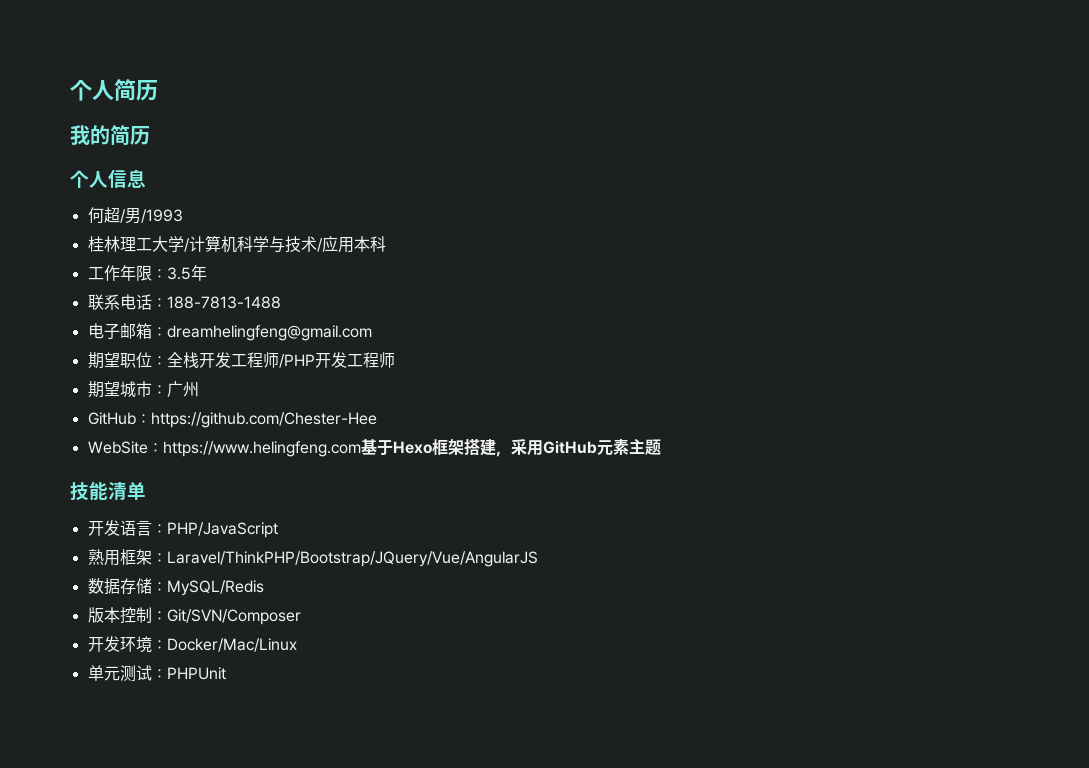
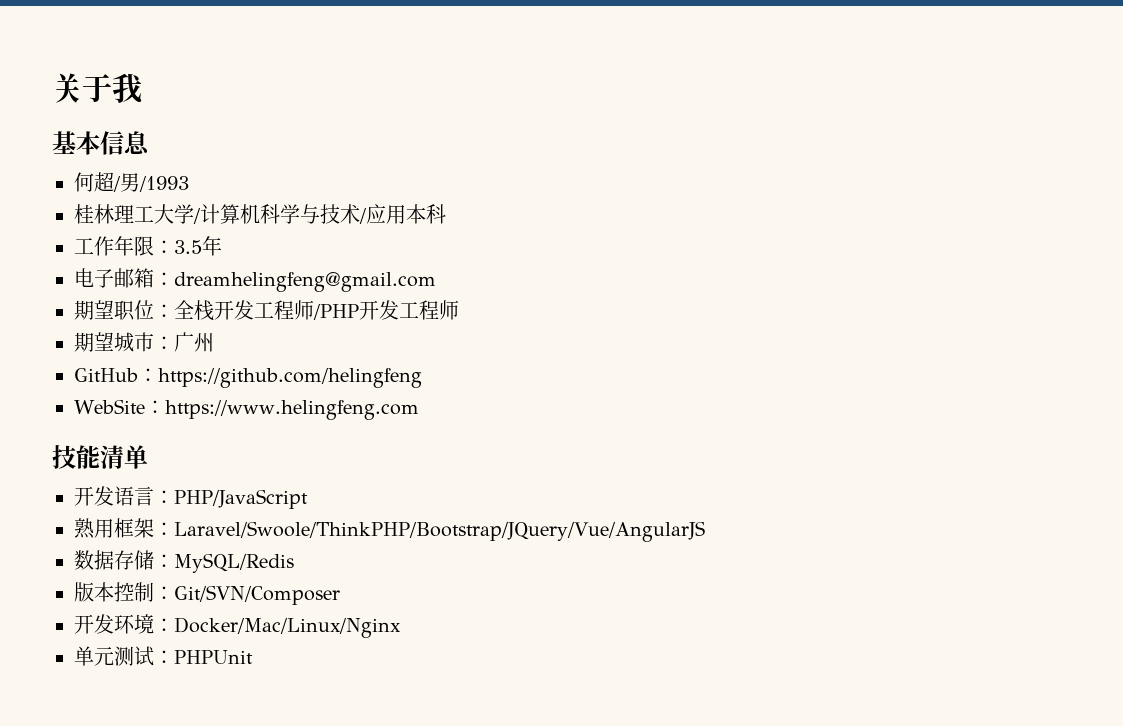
- 个人简历
- 我的简历
- 个人信息
+ 关于我
+ 基本信息
- 联系电话：188-7813-1488
- GitHub：https://github.com/Chester-Hee
+ GitHub：https://github.com/helingfeng
- WebSite：https://www.helingfeng.com基于Hexo框架搭建，采用GitHub元素主题
+ WebSite：https://www.helingfeng.com
- 熟用框架：Laravel/ThinkPHP/Bootstrap/JQuery/Vue/AngularJS
+ 熟用框架：Laravel/Swoole/ThinkPHP/Bootstrap/JQuery/Vue/AngularJS
- 开发环境：Docker/Mac/Linux
+ 开发环境：Docker/Mac/Linux/Nginx

